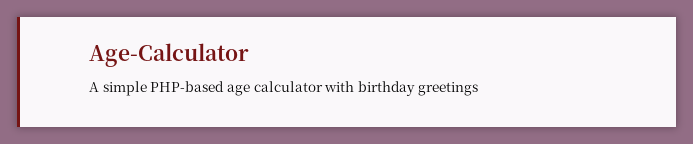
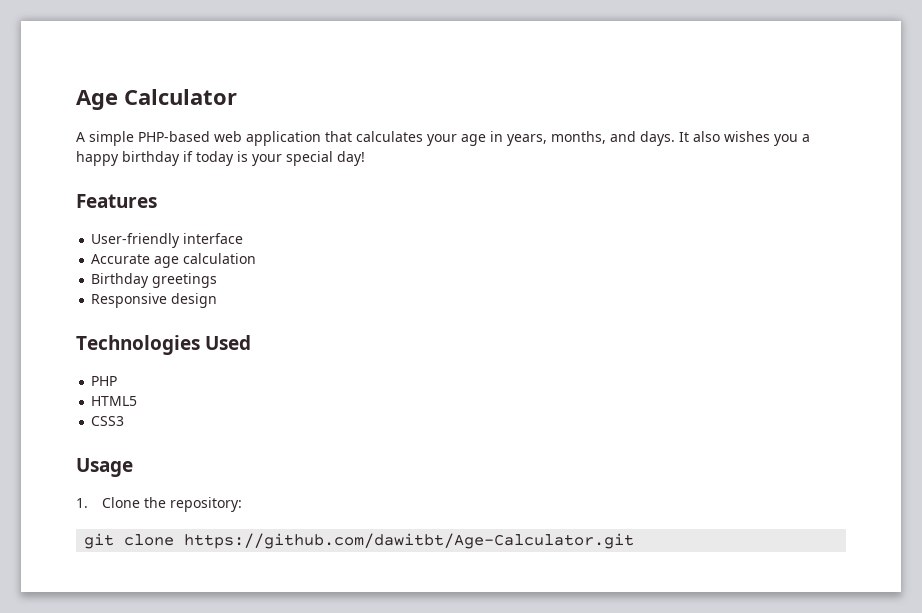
- Age-Calculator
+ Age Calculator
- A simple PHP-based age calculator with birthday greetings
+ A simple PHP-based web application that calculates your age in years, months, and days. It also wishes you a happy birthday if today is your special day!
+ Features
+ User-friendly interface
+ Accurate age calculation
+ Birthday greetings
+ Responsive design
+ Technologies Used
+ PHP
+ HTML5
+ CSS3
+ Usage
+ 1. Clone the repository:
+ git clone https://github.com/dawitbt/Age-Calculator.git

